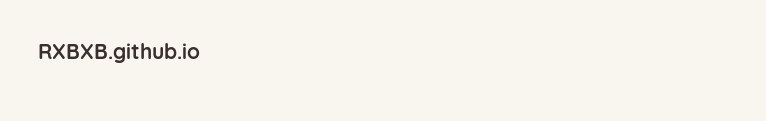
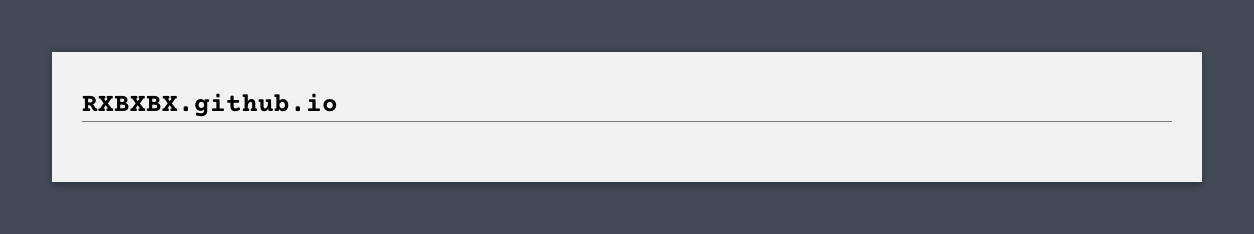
- RXBXB.github.io
+ RXBXBX.github.io

